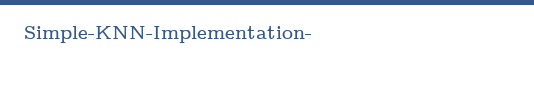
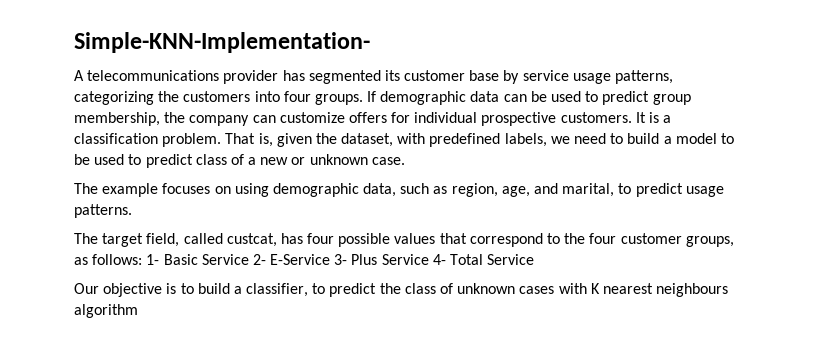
+ A telecommunications provider has segmented its customer base by service usage patterns, categorizing the customers into four groups. If demographic data can be used to predict group membership, the company can customize offers for individual prospective customers. It is a classification problem. That is, given the dataset, with predefined labels, we need to build a model to be used to predict class of a new or unknown case.
+ The example focuses on using demographic data, such as region, age, and marital, to predict usage patterns.
+ The target field, called custcat, has four possible values that correspond to the four customer groups, as follows: 1- Basic Service 2- E-Service 3- Plus Service 4- Total Service
+ Our objective is to build a classifier, to predict the class of unknown cases with K nearest neighbours algorithm

